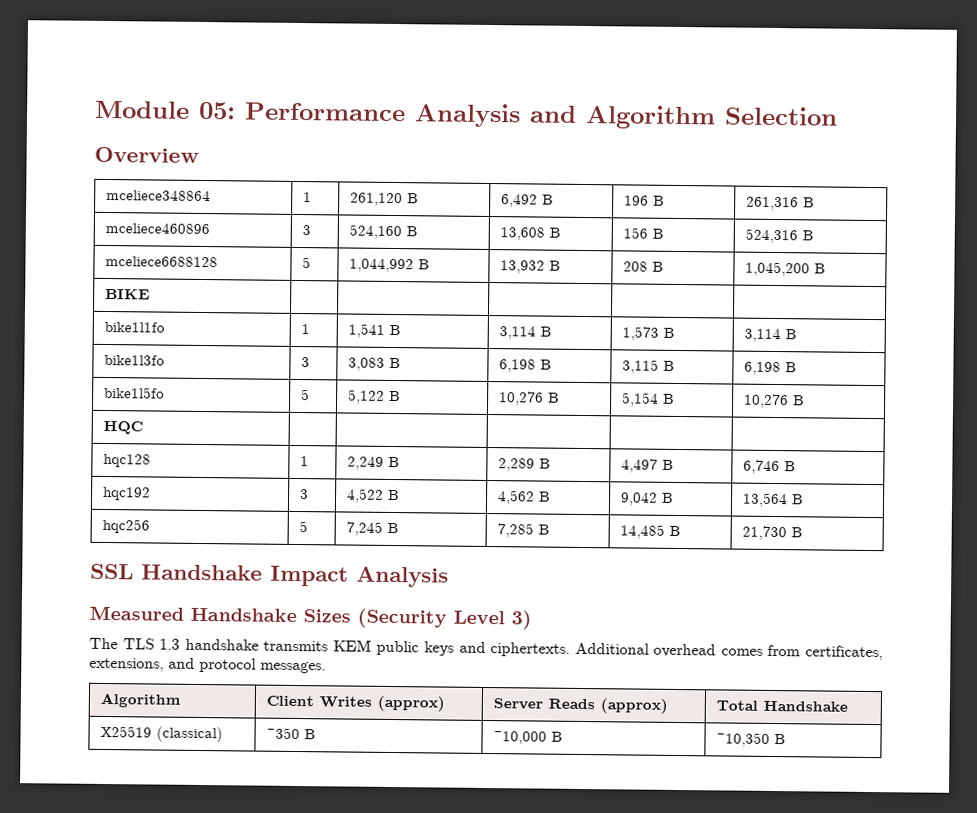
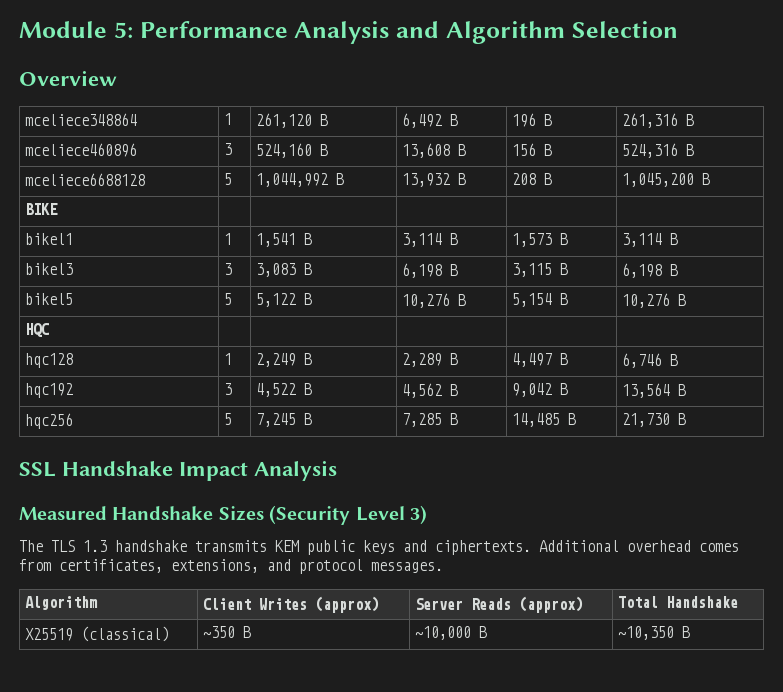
- Module 05: Performance Analysis and Algorithm Selection
+ Module 5: Performance Analysis and Algorithm Selection
- bike1l1fo | 1 | 1,541 B | 3,114 B | 1,573 B | 3,114 B
+ bikel1 | 1 | 1,541 B | 3,114 B | 1,573 B | 3,114 B
- bike1l3fo | 3 | 3,083 B | 6,198 B | 3,115 B | 6,198 B
+ bikel3 | 3 | 3,083 B | 6,198 B | 3,115 B | 6,198 B
- bike1l5fo | 5 | 5,122 B | 10,276 B | 5,154 B | 10,276 B
+ bikel5 | 5 | 5,122 B | 10,276 B | 5,154 B | 10,276 B

